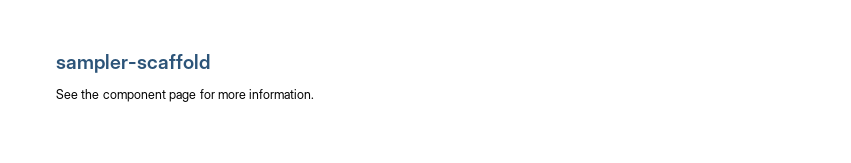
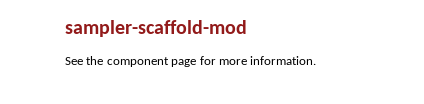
- sampler-scaffold
+ sampler-scaffold-mod

